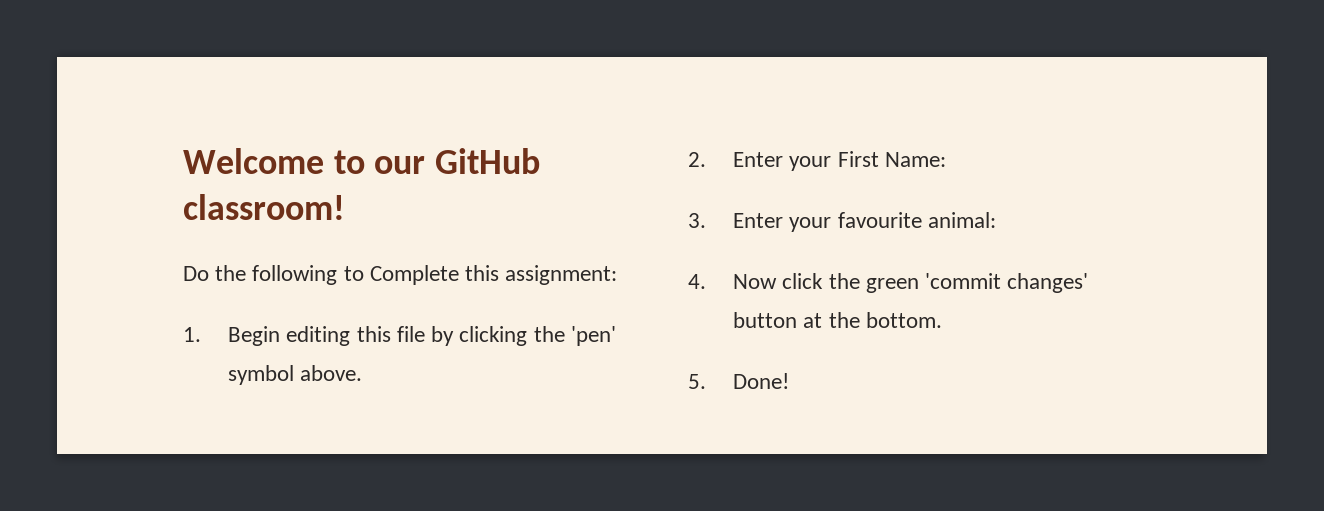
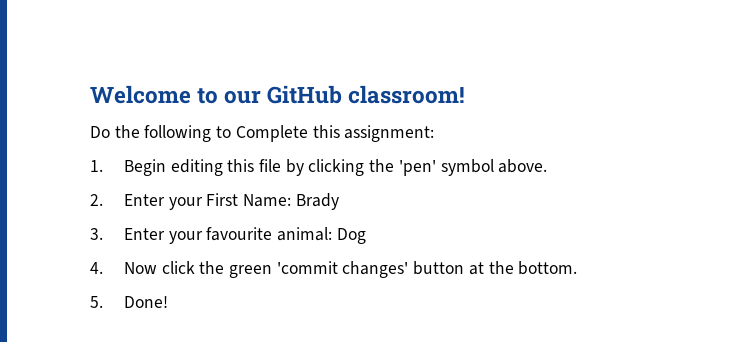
- 2. Enter your First Name:
+ 2. Enter your First Name: Brady
- 3. Enter your favourite animal:
+ 3. Enter your favourite animal: Dog

